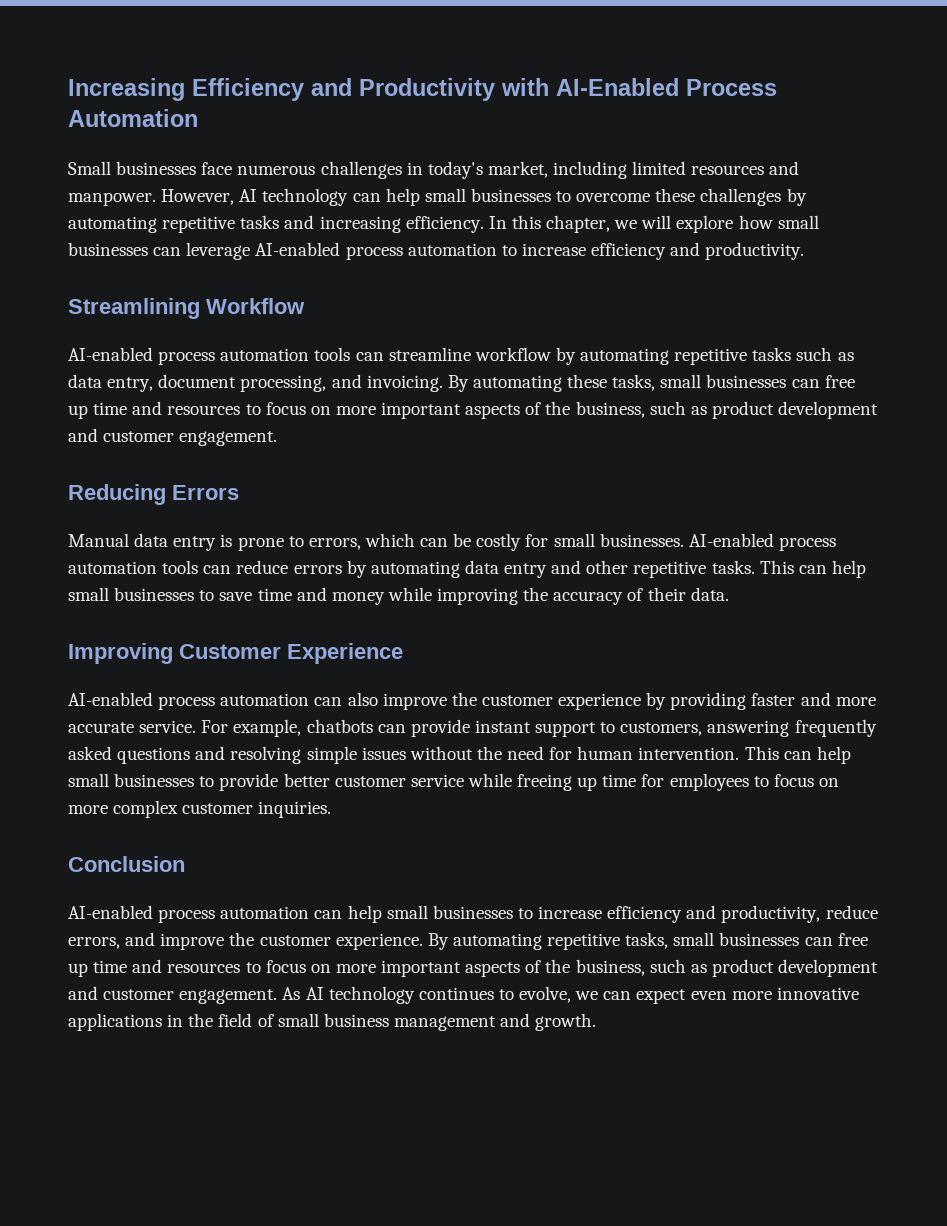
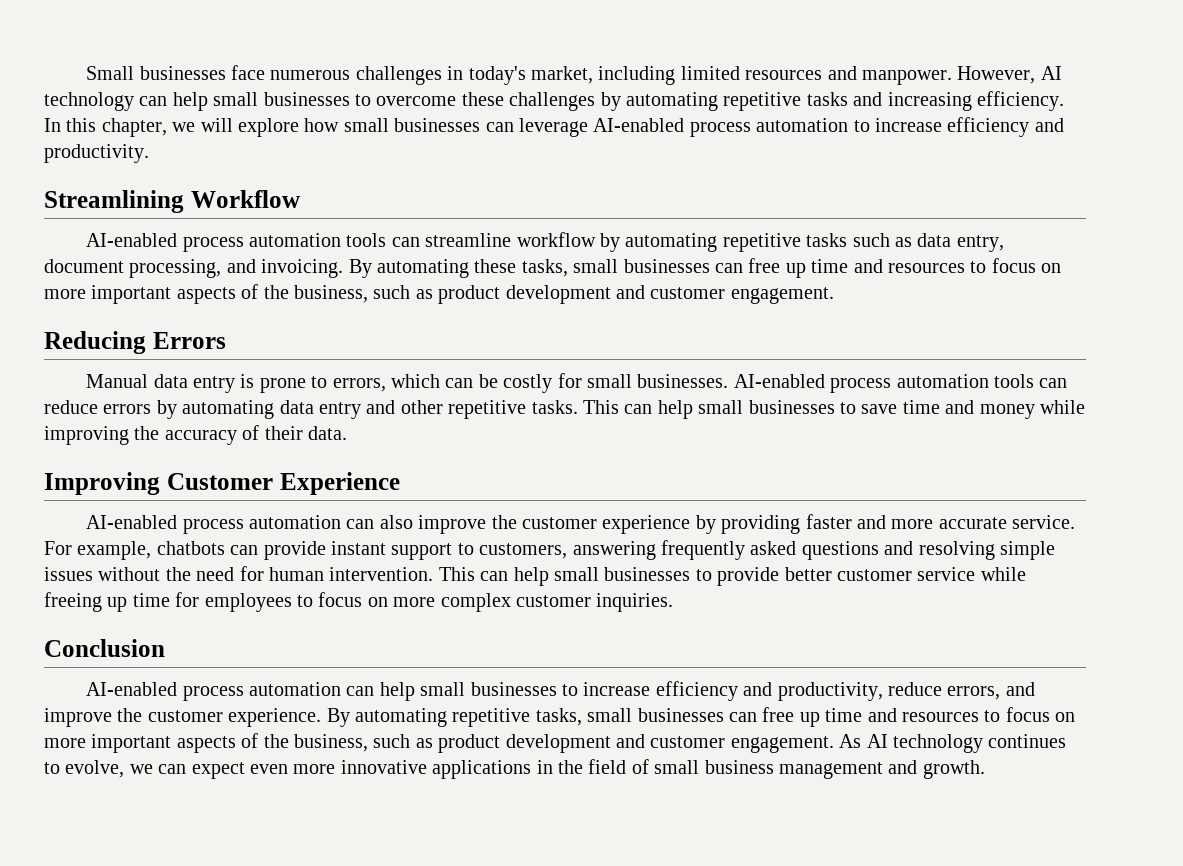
- Increasing Efficiency and Productivity with AI-Enabled Process Automation

